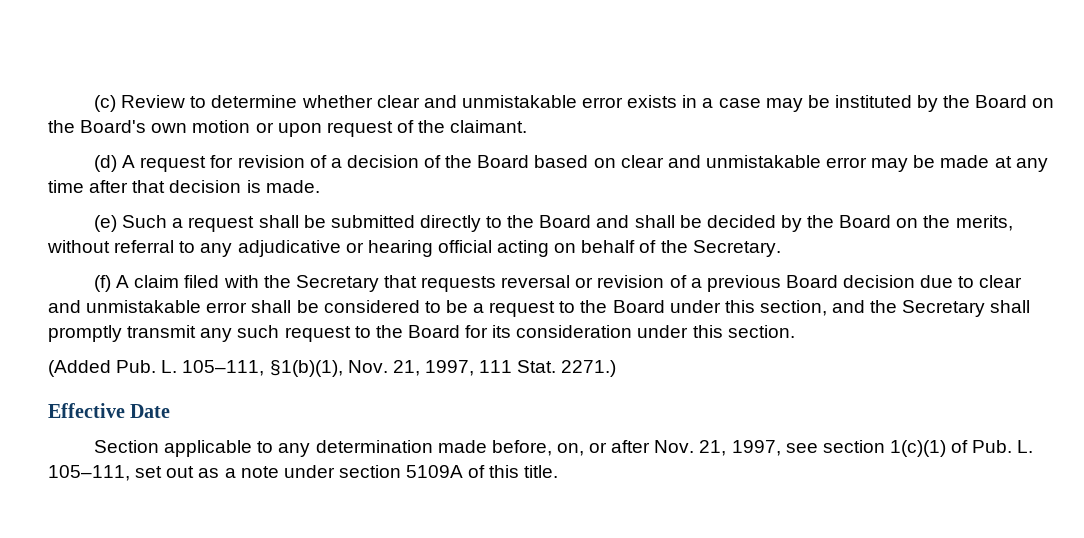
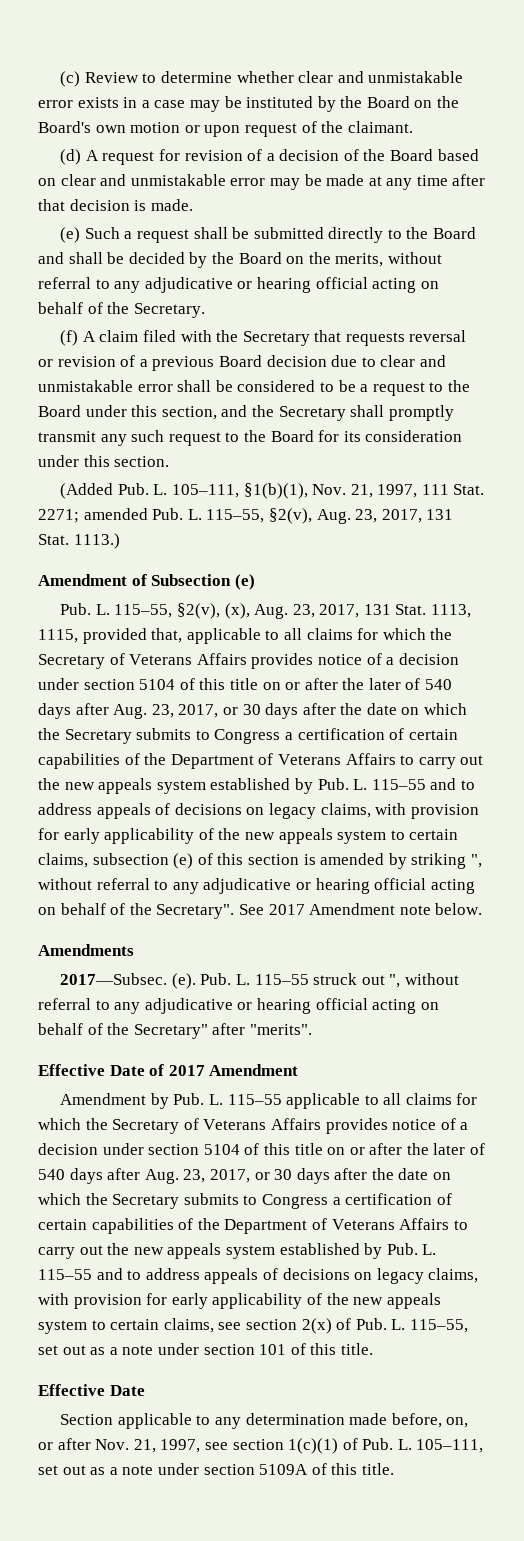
- 2271.)
+ 2271; amended Pub. L. 115–55, §2(v), Aug. 23, 2017, 131 Stat. 1113.)
+ Amendment of Subsection (e)
+ Pub. L. 115–55, §2(v), (x), Aug. 23, 2017, 131 Stat. 1113, 1115, provided that, applicable to all claims for which the Secretary of Veterans Affairs provides notice of a decision under section 5104 of this title on or after the later of 540 days after Aug. 23, 2017, or 30 days after the date on which the Secretary submits to Congress a certification of certain capabilities of the Department of Veterans Affairs to carry out the new appeals system established by Pub. L. 115–55 and to address appeals of decisions on legacy claims, with provision for early applicability of the new appeals system to certain claims, subsection (e) of this section is amended by striking ", without referral to any adjudicative or hearing official acting on behalf of the Secretary". See 2017 Amendment note below.
+ Amendments
+ 2017—Subsec. (e). Pub. L. 115–55 struck out ", without referral to any adjudicative or hearing official acting on behalf of the Secretary" after "merits".
+ Effective Date of 2017 Amendment
+ Amendment by Pub. L. 115–55 applicable to all claims for which the Secretary of Veterans Affairs provides notice of a decision under section 5104 of this title on or after the later of 540 days after Aug. 23, 2017, or 30 days after the date on which the Secretary submits to Congress a certification of certain capabilities of the Department of Veterans Affairs to carry out the new appeals system established by Pub. L. 115–55 and to address appeals of decisions on legacy claims, with provision for early applicability of the new appeals system to certain claims, see section 2(x) of Pub. L. 115–55, set out as a note under section 101 of this title.

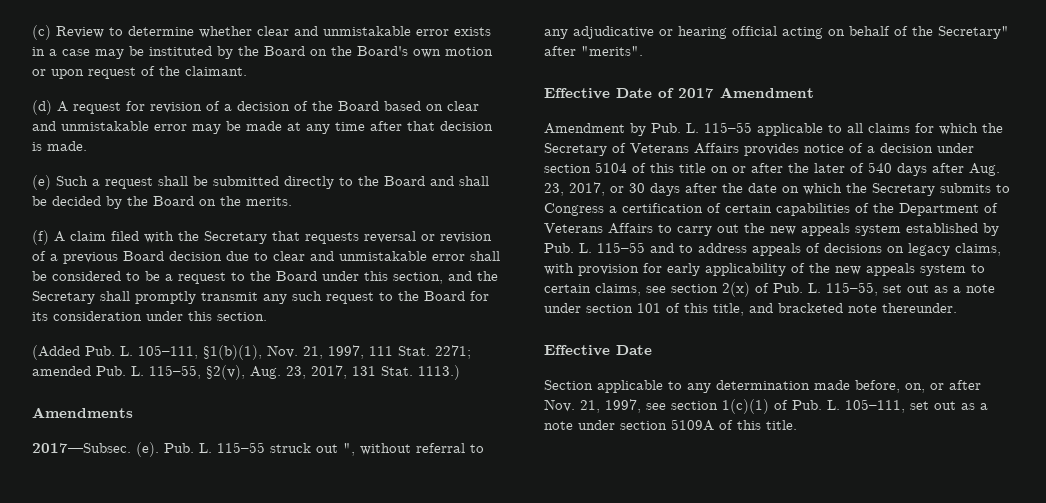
- (e) Such a request shall be submitted directly to the Board and shall be decided by the Board on the merits, without referral to any adjudicative or hearing official acting on behalf of the Secretary.
+ (e) Such a request shall be submitted directly to the Board and shall be decided by the Board on the merits.
- Amendment of Subsection (e)
- Pub. L. 115–55, §2(v), (x), Aug. 23, 2017, 131 Stat. 1113, 1115, provided that, applicable to all claims for which the Secretary of Veterans Affairs provides notice of a decision under section 5104 of this title on or after the later of 540 days after Aug. 23, 2017, or 30 days after the date on which the Secretary submits to Congress a certification of certain capabilities of the Department of Veterans Affairs to carry out the new appeals system established by Pub. L. 115–55 and to address appeals of decisions on legacy claims, with provision for early applicability of the new appeals system to certain claims, subsection (e) of this section is amended by striking ", without referral to any adjudicative or hearing official acting on behalf of the Secretary". See 2017 Amendment note below.
- Amendment by Pub. L. 115–55 applicable to all claims for which the Secretary of Veterans Affairs provides notice of a decision under section 5104 of this title on or after the later of 540 days after Aug. 23, 2017, or 30 days after the date on which the Secretary submits to Congress a certification of certain capabilities of the Department of Veterans Affairs to carry out the new appeals system established by Pub. L. 115–55 and to address appeals of decisions on legacy claims, with provision for early applicability of the new appeals system to certain claims, see section 2(x) of Pub. L. 115–55, set out as a note under section 101 of this title.
+ Amendment by Pub. L. 115–55 applicable to all claims for which the Secretary of Veterans Affairs provides notice of a decision under section 5104 of this title on or after the later of 540 days after Aug. 23, 2017, or 30 days after the date on which the Secretary submits to Congress a certification of certain capabilities of the Department of Veterans Affairs to carry out the new appeals system established by Pub. L. 115–55 and to address appeals of decisions on legacy claims, with provision for early applicability of the new appeals system to certain claims, see section 2(x) of Pub. L. 115–55, set out as a note under section 101 of this title, and bracketed note thereunder.

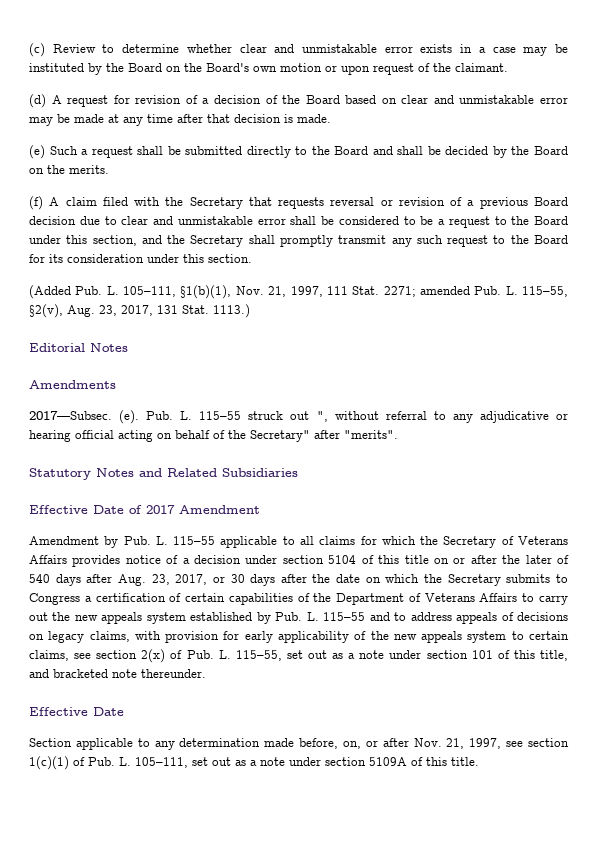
+ Editorial Notes
+ Statutory Notes and Related Subsidiaries

